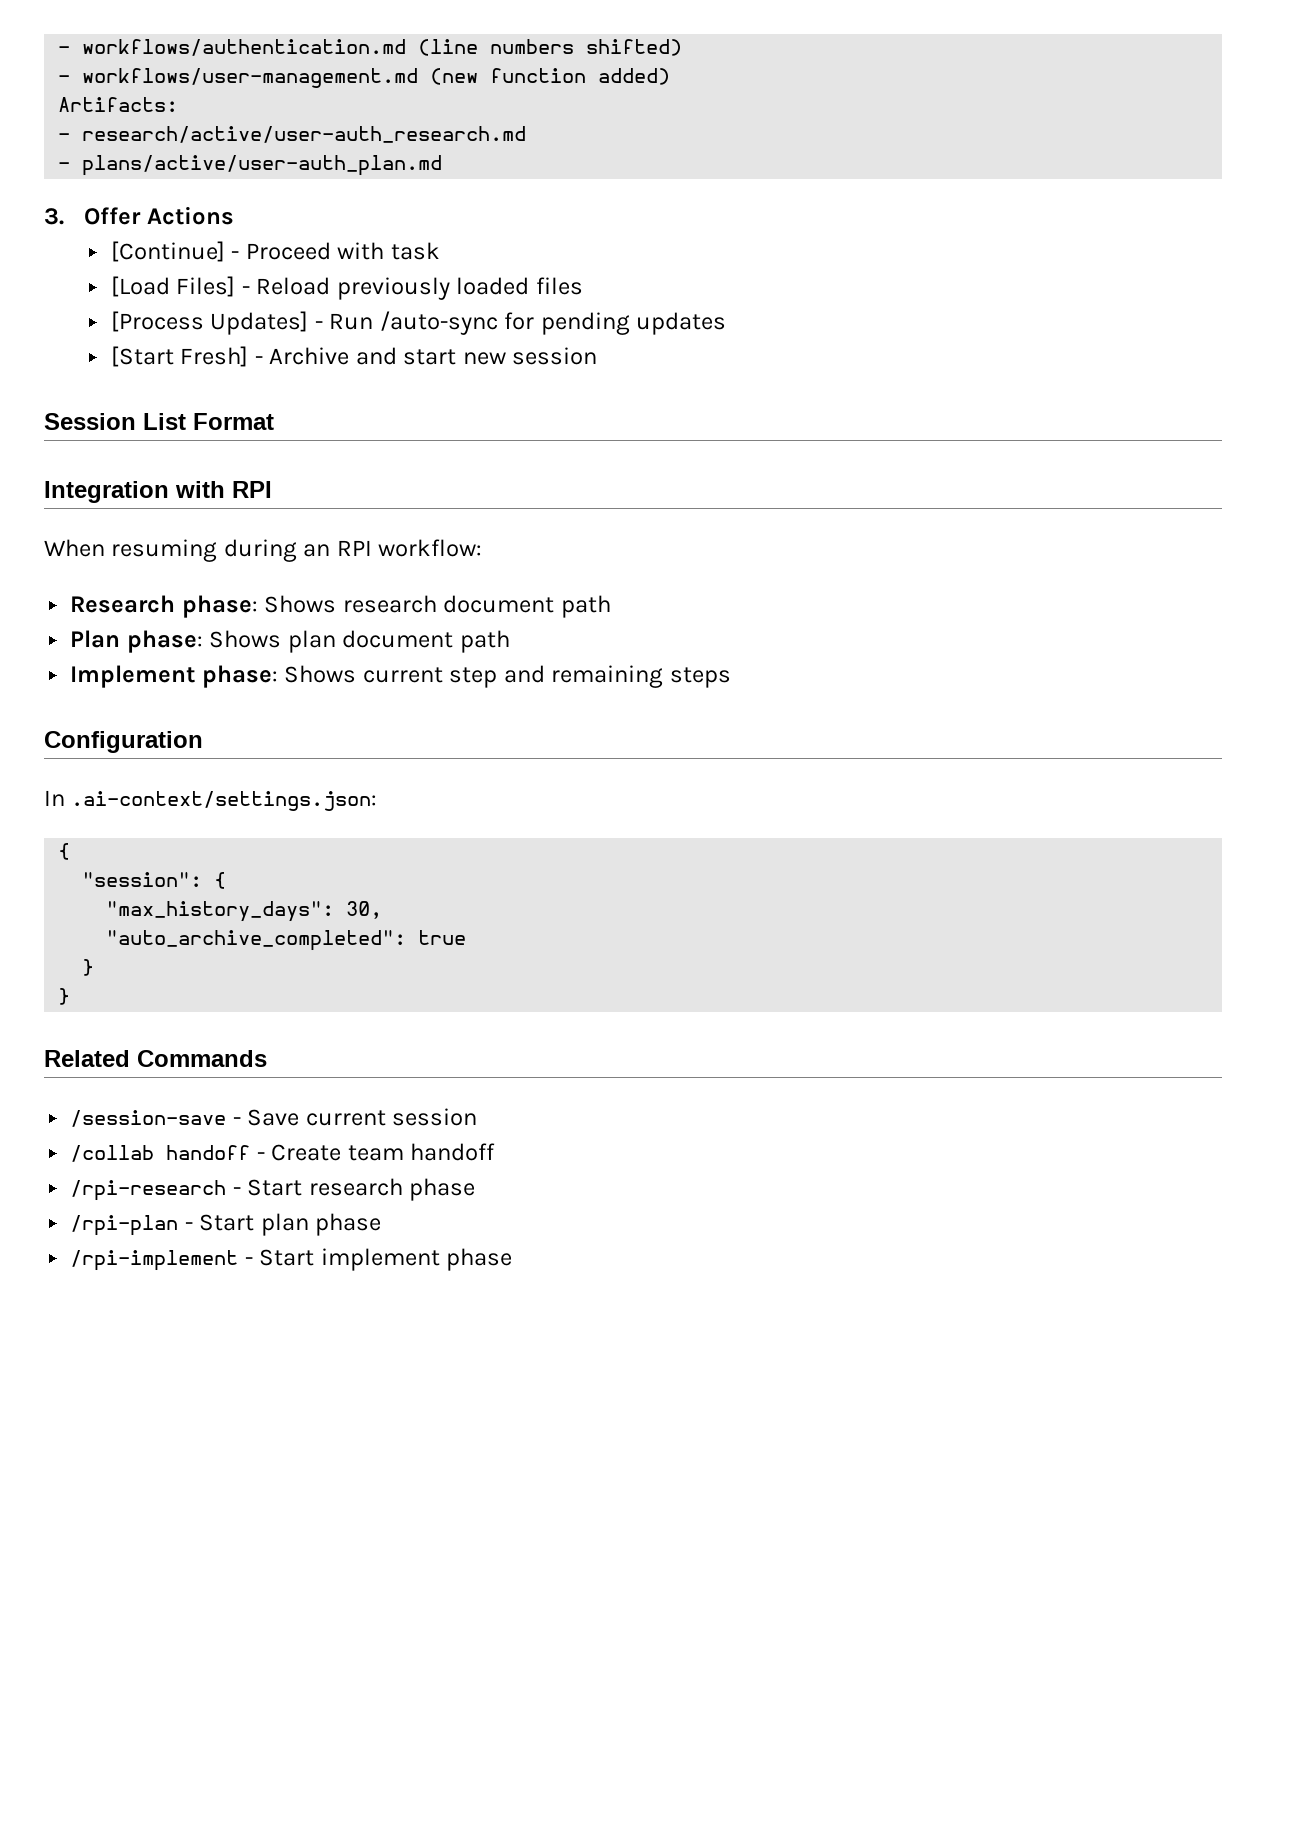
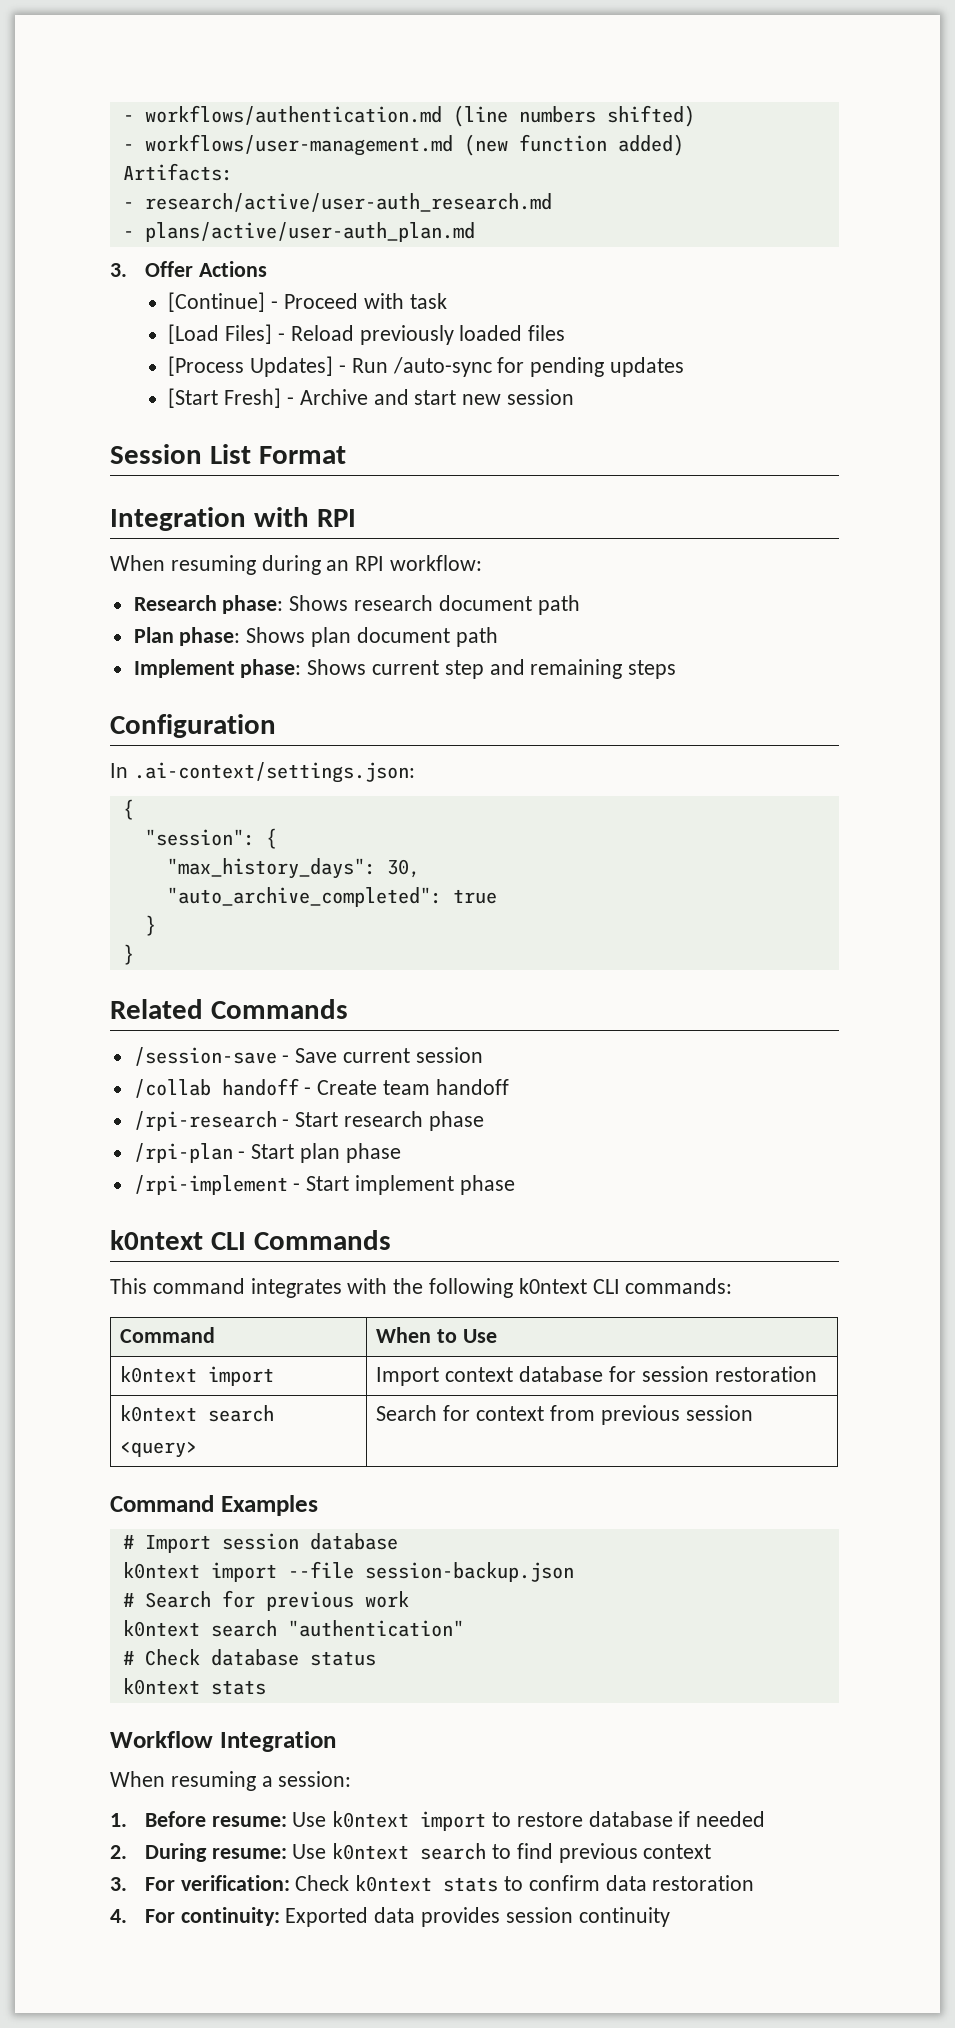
+ k0ntext CLI Commands
+ This command integrates with the following k0ntext CLI commands:
+ Command | When to Use
+ k0ntext import | Import context database for session restoration
+ k0ntext search <query> | Search for context from previous session
+ Command Examples
+ # Import session database
+ k0ntext import --file session-backup.json
+ # Search for previous work
+ k0ntext search "authentication"
+ # Check database status
+ k0ntext stats
+ Workflow Integration
+ When resuming a session:
+ 1. Before resume: Use k0ntext import to restore database if needed
+ 2. During resume: Use k0ntext search to find previous context
+ 3. For verification: Check k0ntext stats to confirm data restoration
+ 4. For continuity: Exported data provides session continuity

